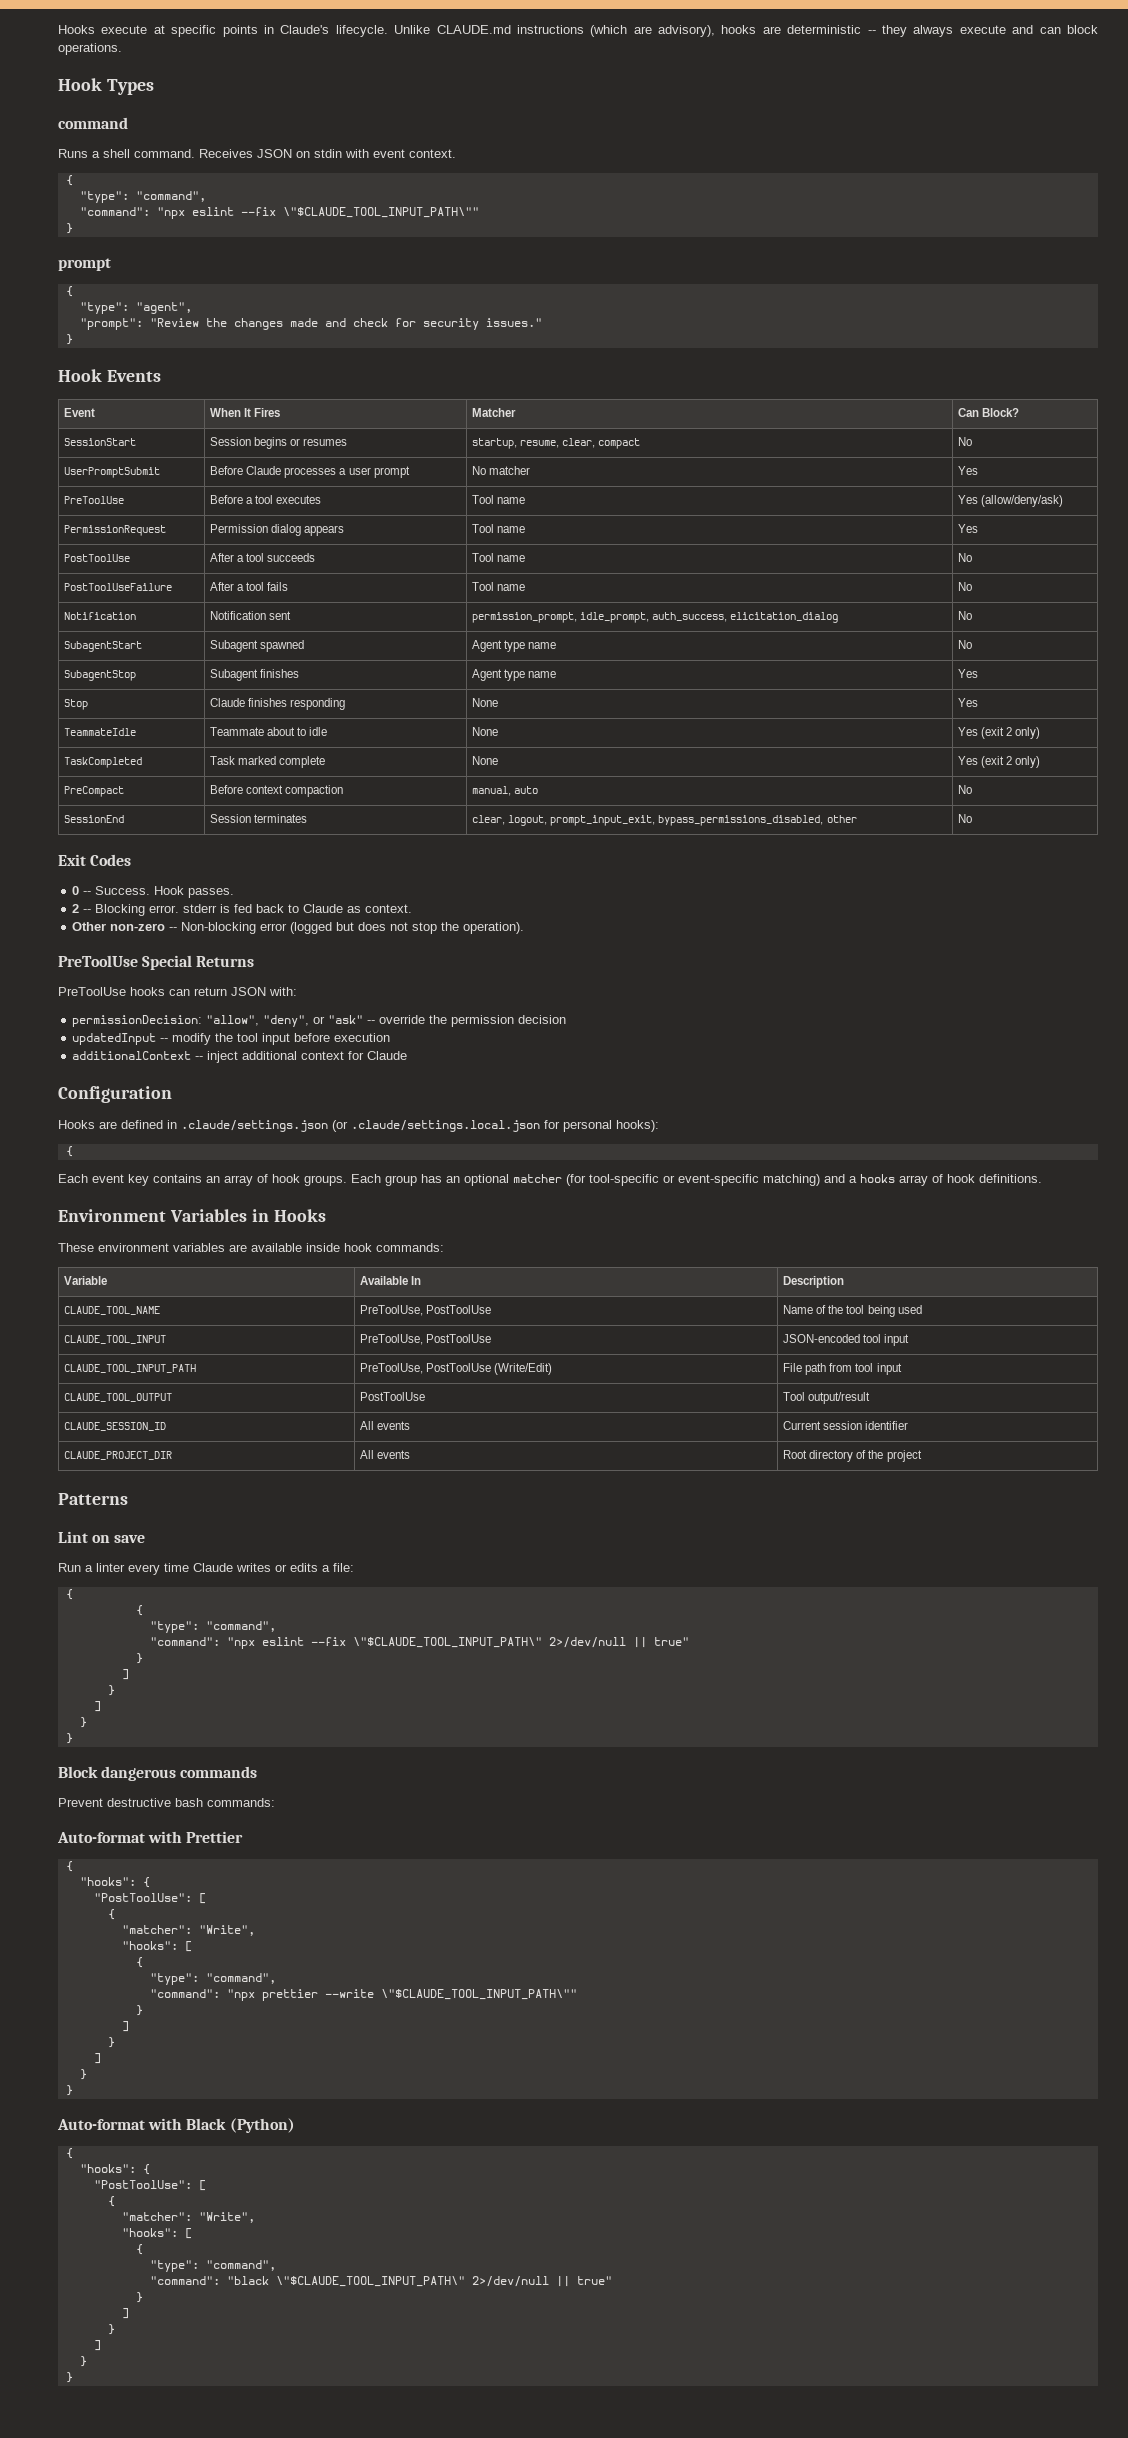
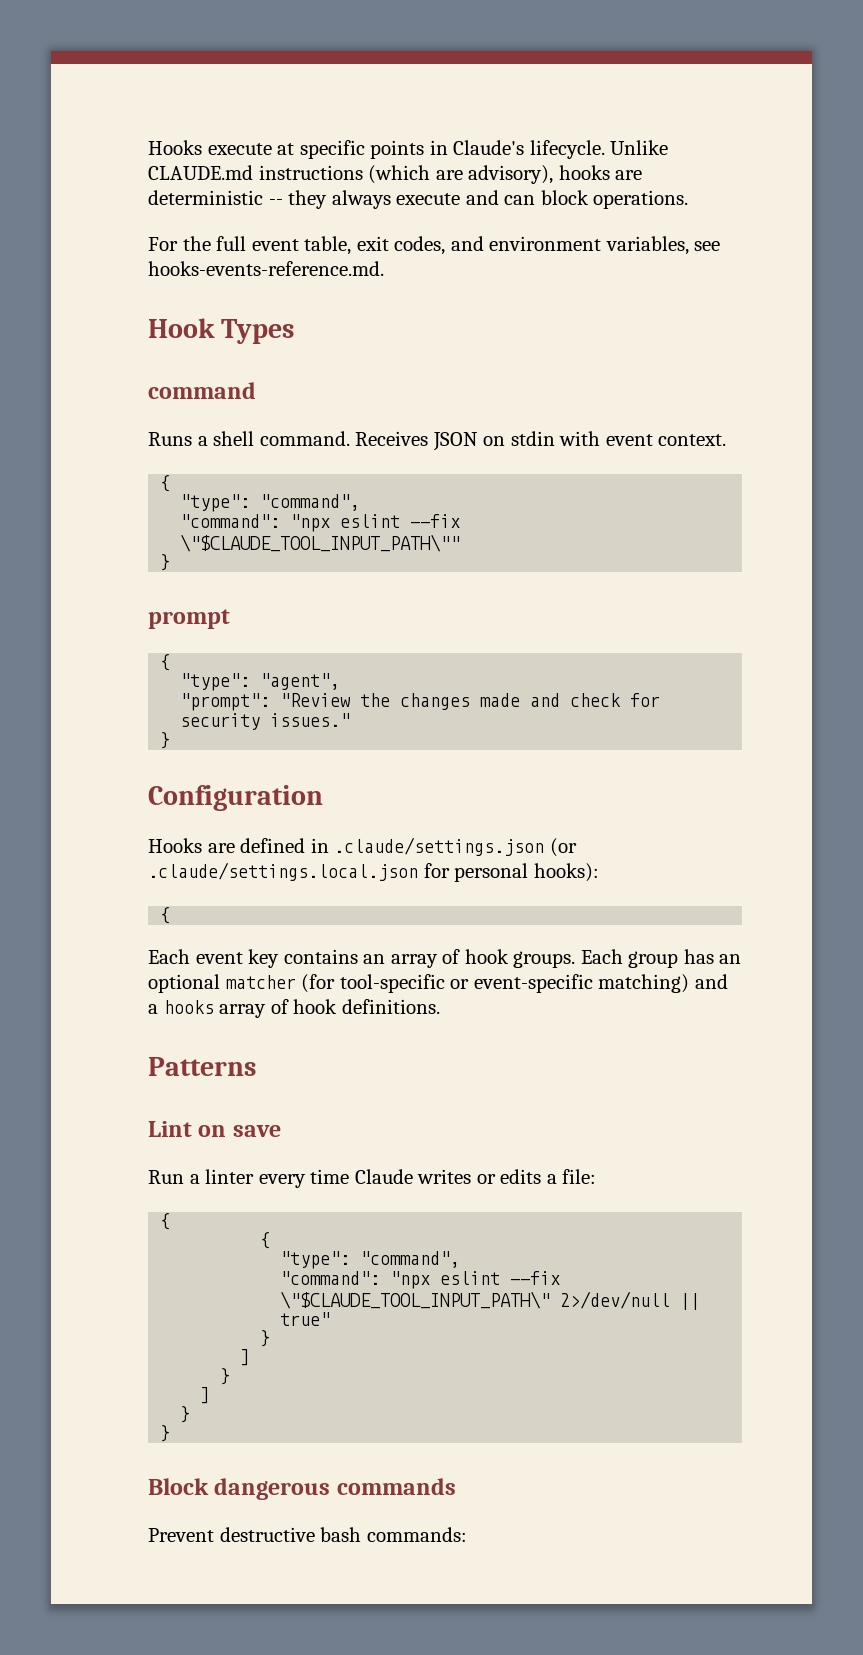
+ For the full event table, exit codes, and environment variables, see hooks-events-reference.md.
- Hook Events
- Event | When It Fires | Matcher | Can Block?
- SessionStart | Session begins or resumes | startup, resume, clear, compact | No
- UserPromptSubmit | Before Claude processes a user prompt | No matcher | Yes
- PreToolUse | Before a tool executes | Tool name | Yes (allow/deny/ask)
- PermissionRequest | Permission dialog appears | Tool name | Yes
- PostToolUse | After a tool succeeds | Tool name | No
- PostToolUseFailure | After a tool fails | Tool name | No
- Notification | Notification sent | permission_prompt, idle_prompt, auth_success, elicitation_dialog | No
- SubagentStart | Subagent spawned | Agent type name | No
- SubagentStop | Subagent finishes | Agent type name | Yes
- Stop | Claude finishes responding | None | Yes
- TeammateIdle | Teammate about to idle | None | Yes (exit 2 only)
- TaskCompleted | Task marked complete | None | Yes (exit 2 only)
- PreCompact | Before context compaction | manual, auto | No
- SessionEnd | Session terminates | clear, logout, prompt_input_exit, bypass_permissions_disabled, other | No
- Exit Codes
- 0 -- Success. Hook passes.
- 2 -- Blocking error. stderr is fed back to Claude as context.
- Other non-zero -- Non-blocking error (logged but does not stop the operation).
- PreToolUse Special Returns
- PreToolUse hooks can return JSON with:
- permissionDecision: "allow", "deny", or "ask" -- override the permission decision
- updatedInput -- modify the tool input before execution
- additionalContext -- inject additional context for Claude
- Environment Variables in Hooks
- These environment variables are available inside hook commands:
- Variable | Available In | Description
- CLAUDE_TOOL_NAME | PreToolUse, PostToolUse | Name of the tool being used
- CLAUDE_TOOL_INPUT | PreToolUse, PostToolUse | JSON-encoded tool input
- CLAUDE_TOOL_INPUT_PATH | PreToolUse, PostToolUse (Write/Edit) | File path from tool input
- CLAUDE_TOOL_OUTPUT | PostToolUse | Tool output/result
- CLAUDE_SESSION_ID | All events | Current session identifier
- CLAUDE_PROJECT_DIR | All events | Root directory of the project
- Auto-format with Prettier
- {
- "hooks": {
- "PostToolUse": [
- {
- "matcher": "Write",
- "hooks": [
- {
- "type": "command",
- "command": "npx prettier --write \"$CLAUDE_TOOL_INPUT_PATH\""
- }
- ]
- }
- ]
- }
- }
- Auto-format with Black (Python)
- {
- "hooks": {
- "PostToolUse": [
- {
- "matcher": "Write",
- "hooks": [
- {
- "type": "command",
- "command": "black \"$CLAUDE_TOOL_INPUT_PATH\" 2>/dev/null || true"
- }
- ]
- }
- ]
- }
- }

